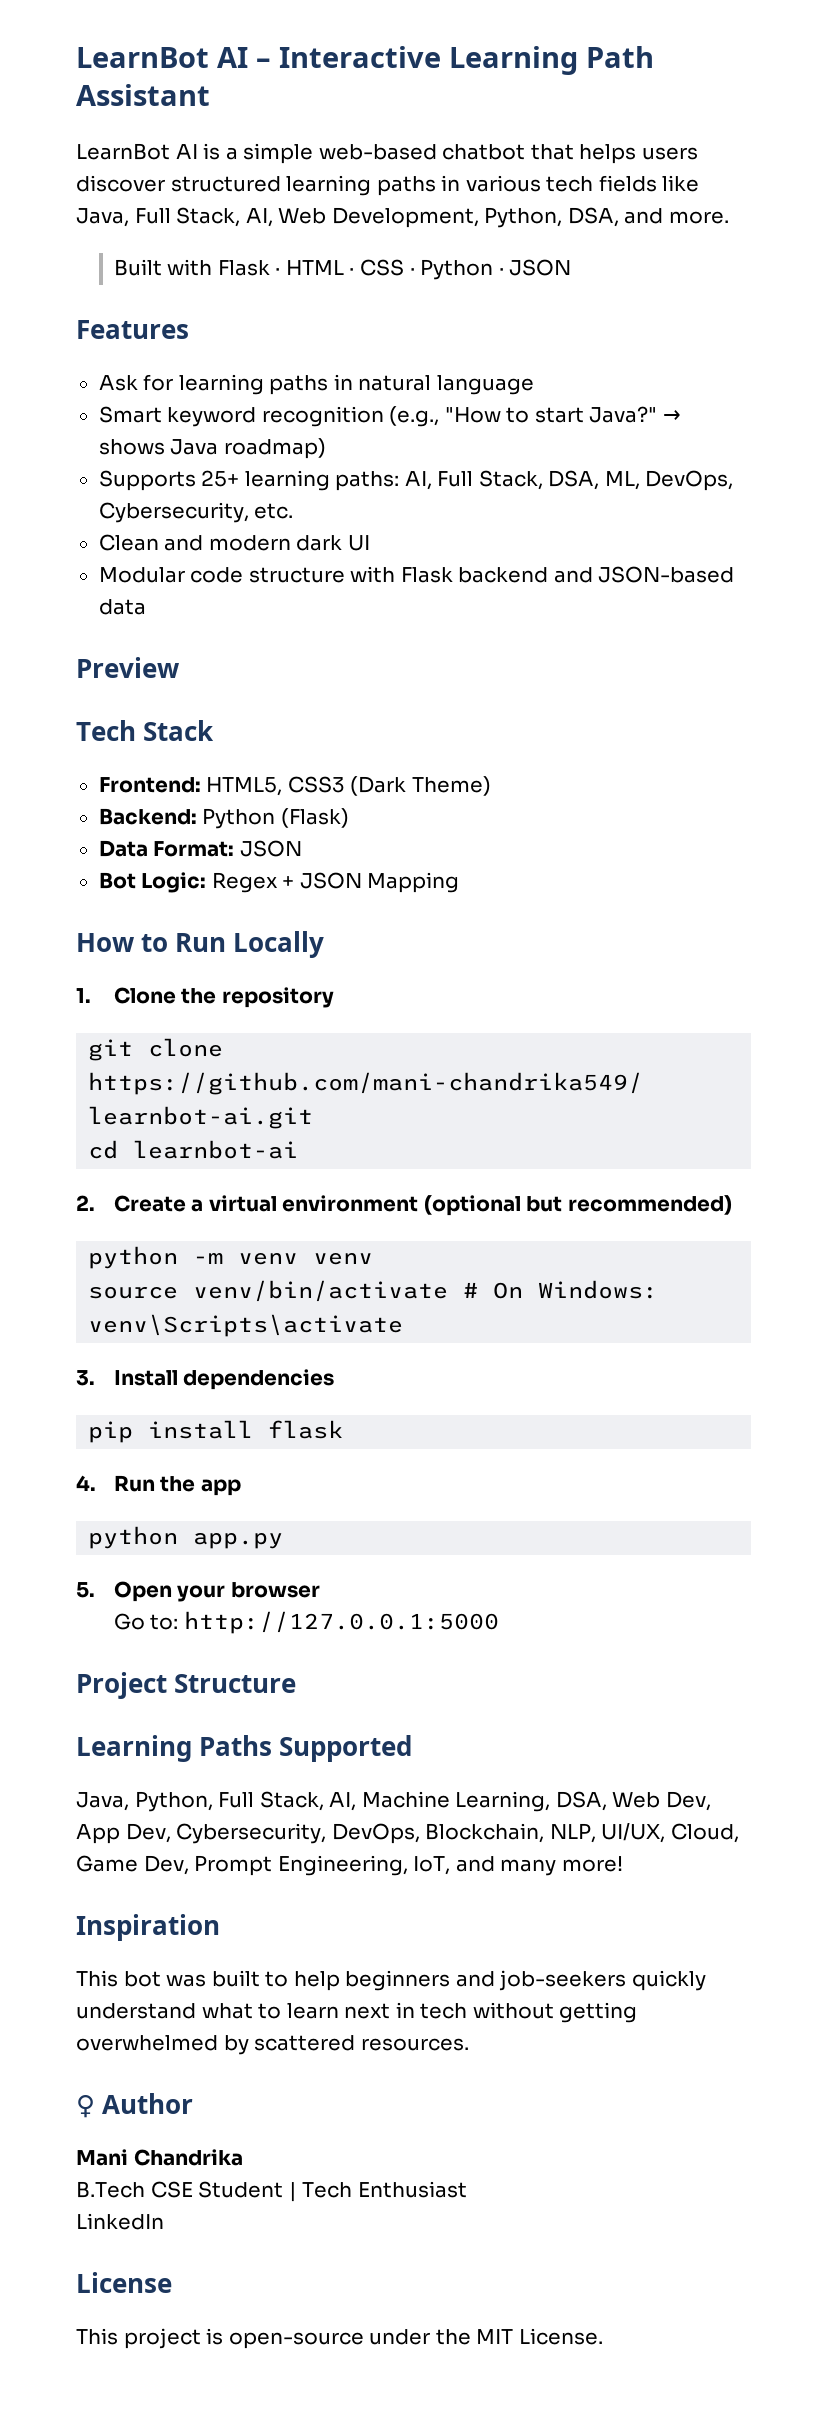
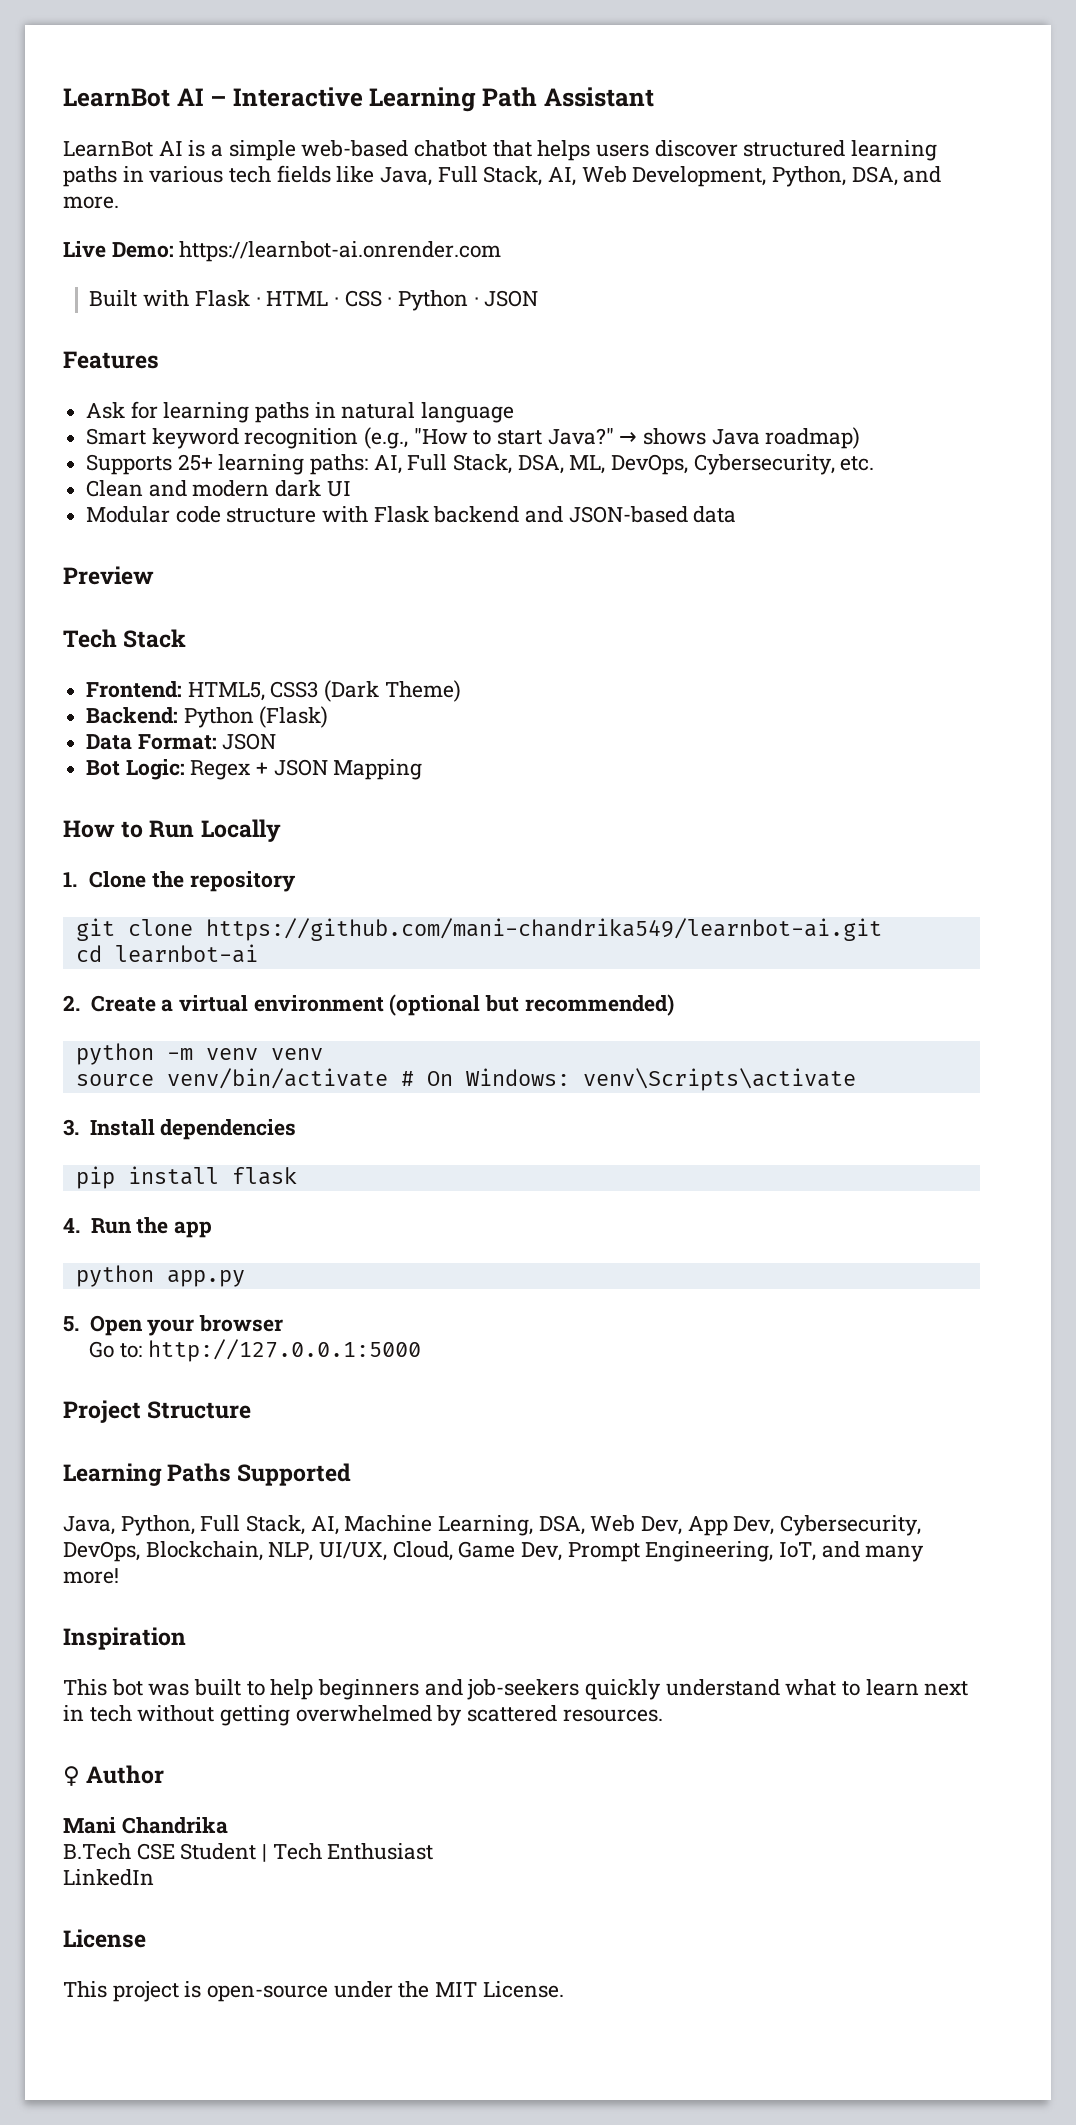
+ Live Demo: https://learnbot-ai.onrender.com

